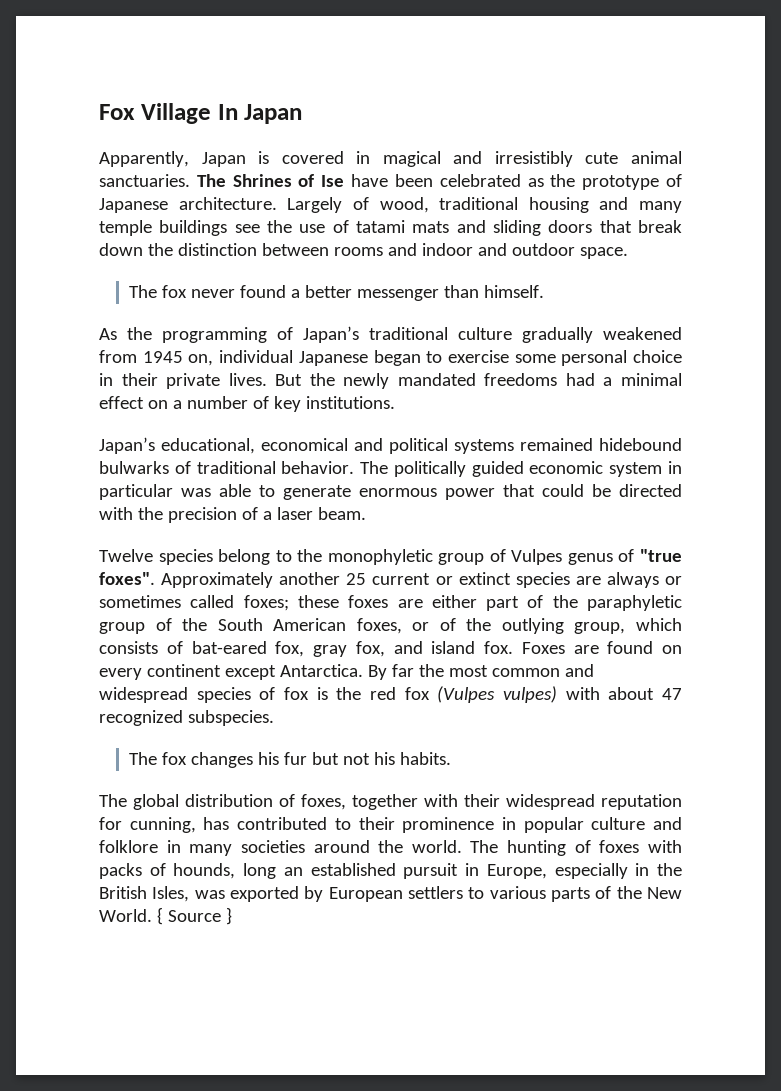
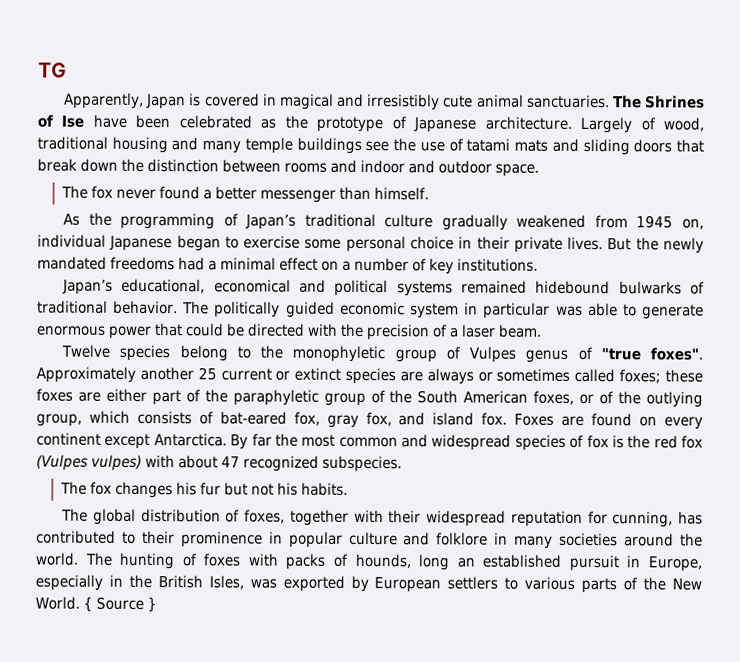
- Fox Village In Japan
+ TG

